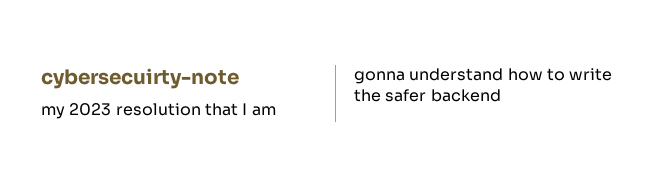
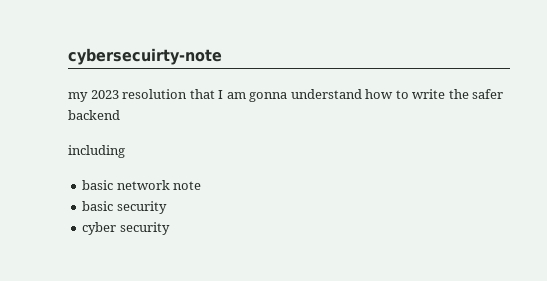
+ including
+ basic network note
+ basic security
+ cyber security

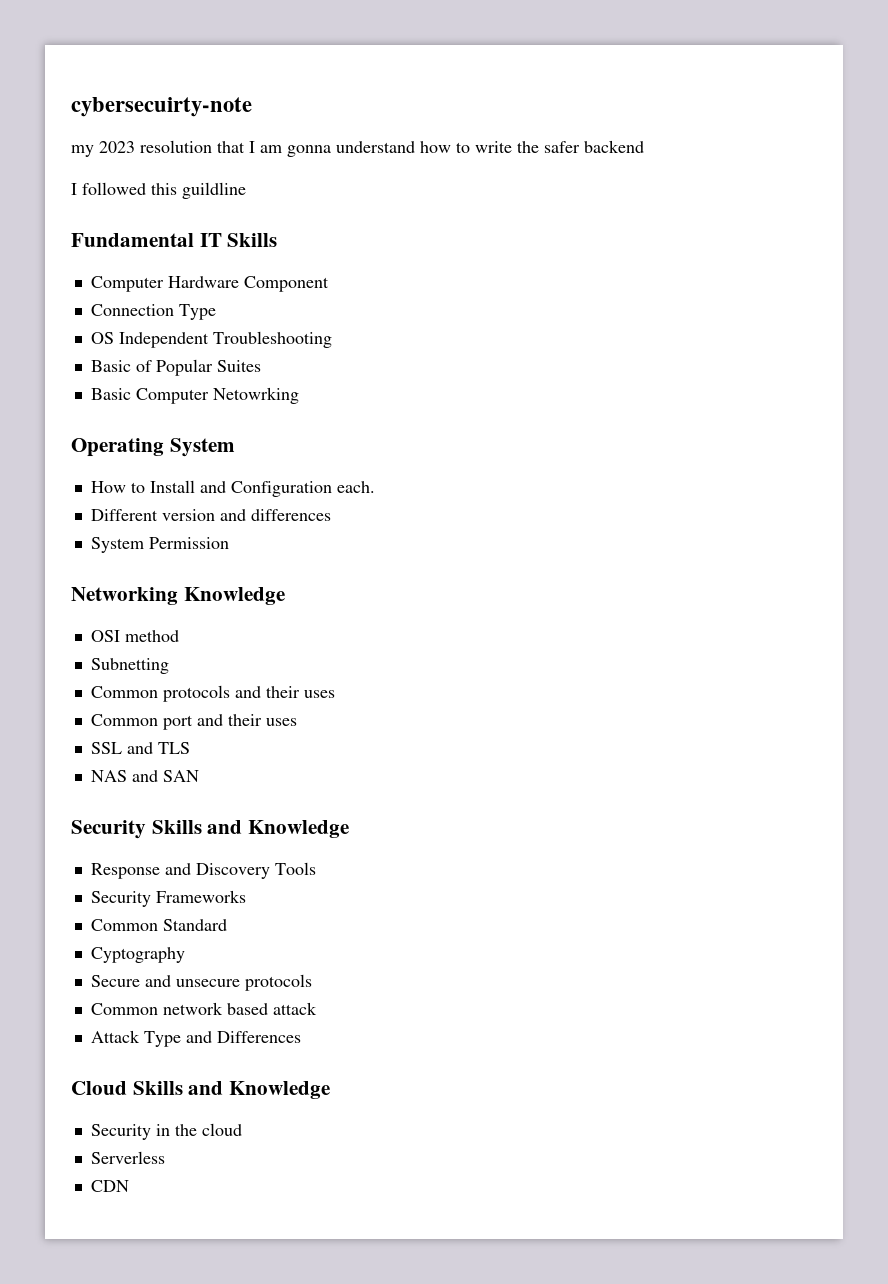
- including
- basic network note
- basic security
- cyber security
+ I followed this guildline
+ Fundamental IT Skills
+ Computer Hardware Component
+ Connection Type
+ OS Independent Troubleshooting
+ Basic of Popular Suites
+ Basic Computer Netowrking
+ Operating System
+ How to Install and Configuration each.
+ Different version and differences
+ System Permission
+ Networking Knowledge
+ OSI method
+ Subnetting
+ Common protocols and their uses
+ Common port and their uses
+ SSL and TLS
+ NAS and SAN
+ Security Skills and Knowledge
+ Response and Discovery Tools
+ Security Frameworks
+ Common Standard
+ Cyptography
+ Secure and unsecure protocols
+ Common network based attack
+ Attack Type and Differences
+ Cloud Skills and Knowledge
+ Security in the cloud
+ Serverless
+ CDN

